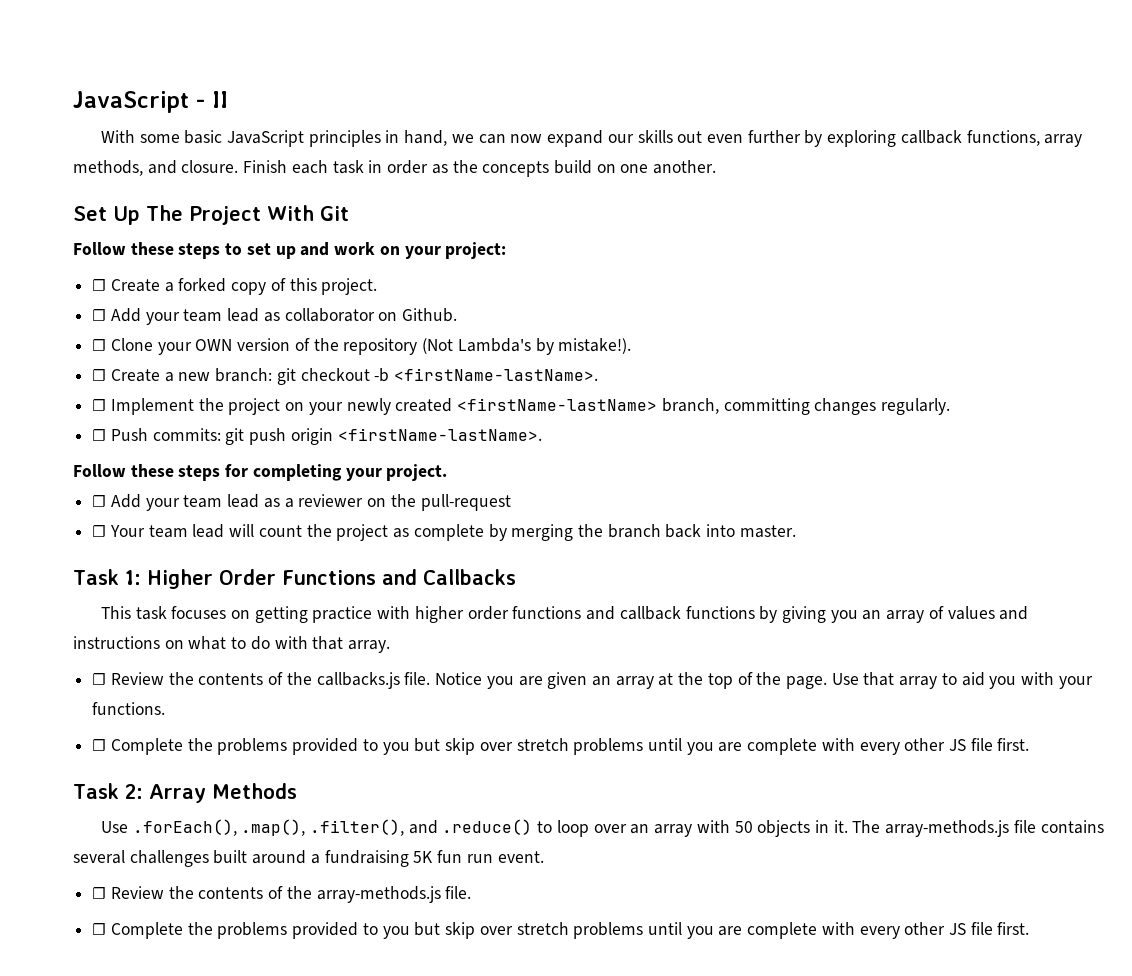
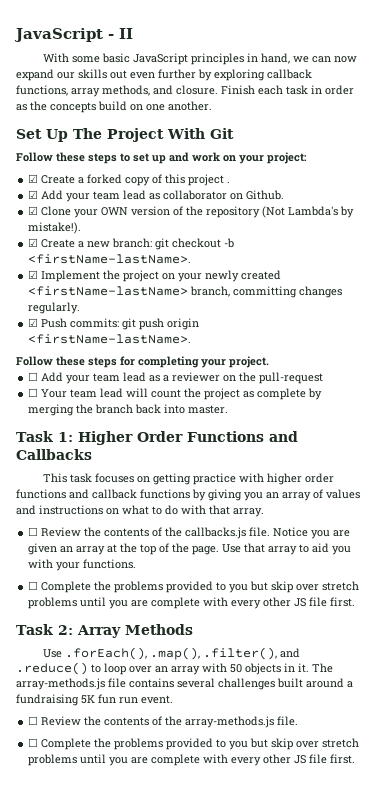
- ☐ Create a forked copy of this project.
- ☐ Add your team lead as collaborator on Github.
+ ☑ Create a forked copy of this project .
+ ☑ Add your team lead as collaborator on Github.
- ☐ Clone your OWN version of the repository (Not Lambda's by mistake!).
+ ☑ Clone your OWN version of the repository (Not Lambda's by mistake!).
- ☐ Create a new branch: git checkout -b <firstName-lastName>.
+ ☑ Create a new branch: git checkout -b <firstName-lastName>.
- ☐ Implement the project on your newly created <firstName-lastName> branch, committing changes regularly.
+ ☑ Implement the project on your newly created <firstName-lastName> branch, committing changes regularly.
- ☐ Push commits: git push origin <firstName-lastName>.
+ ☑ Push commits: git push origin <firstName-lastName>.

